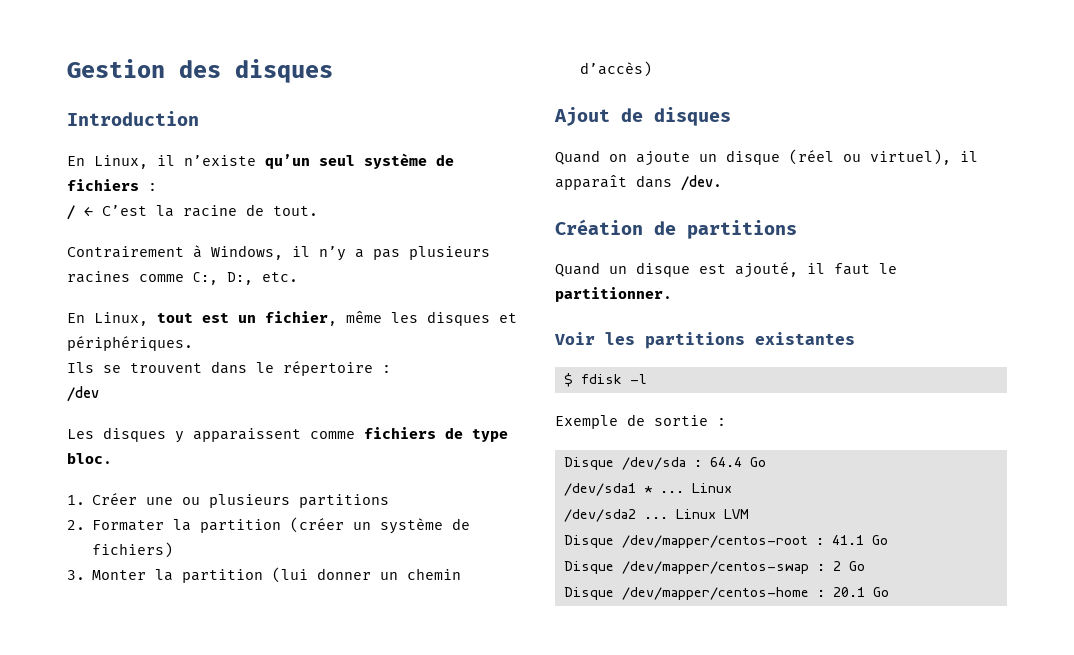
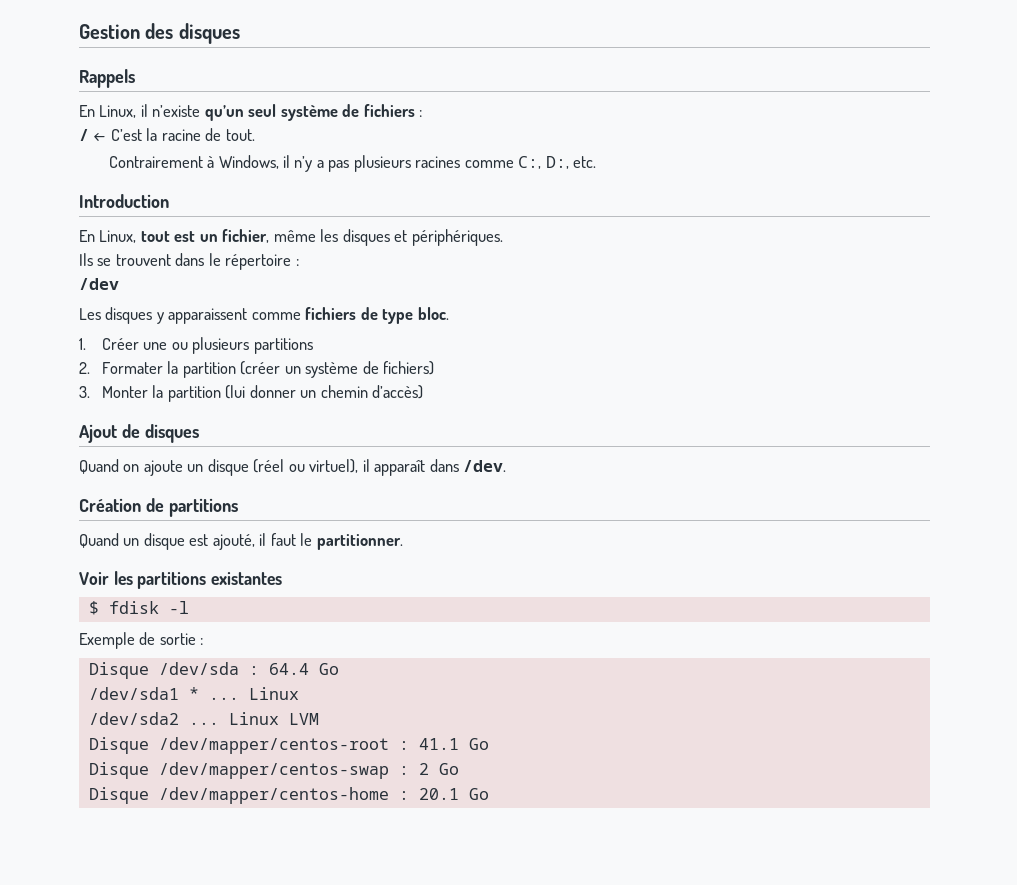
- Introduction
+ Rappels
+ Introduction

